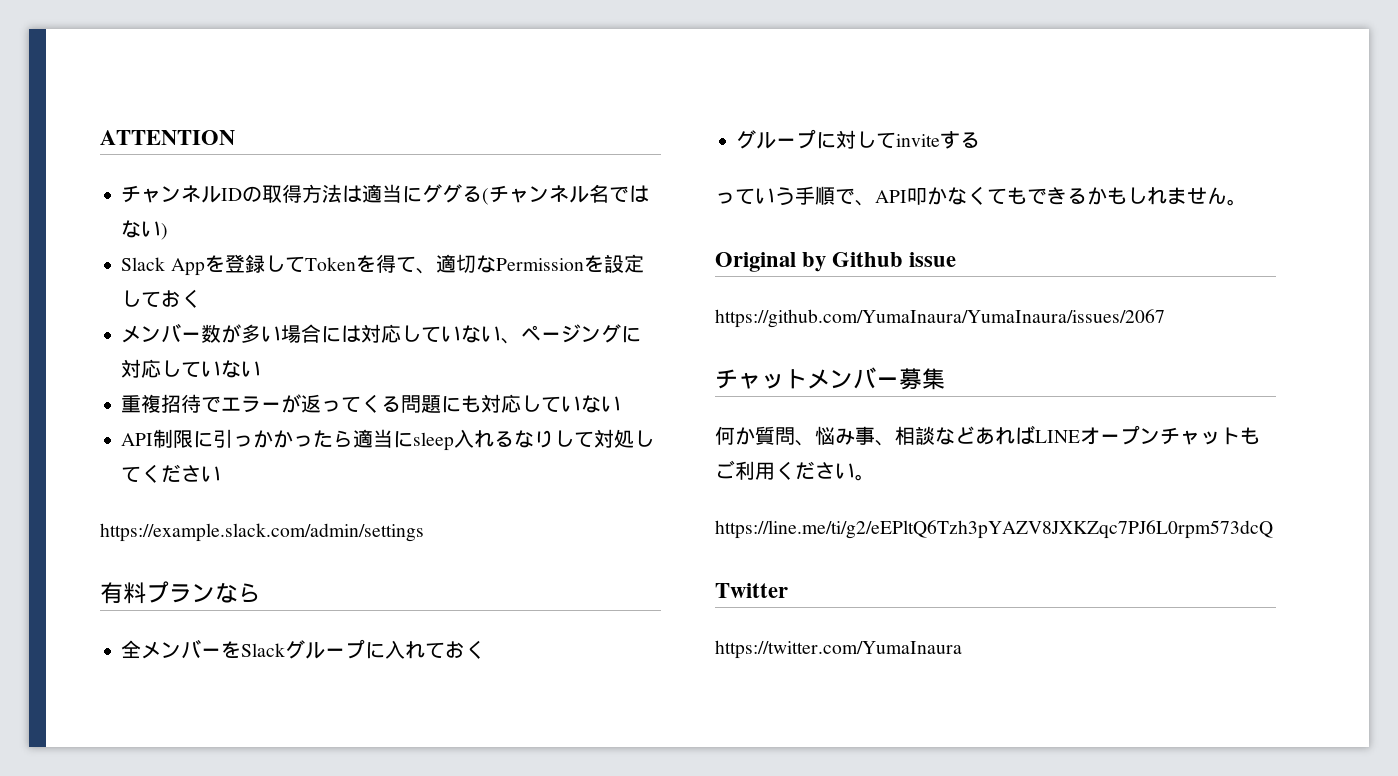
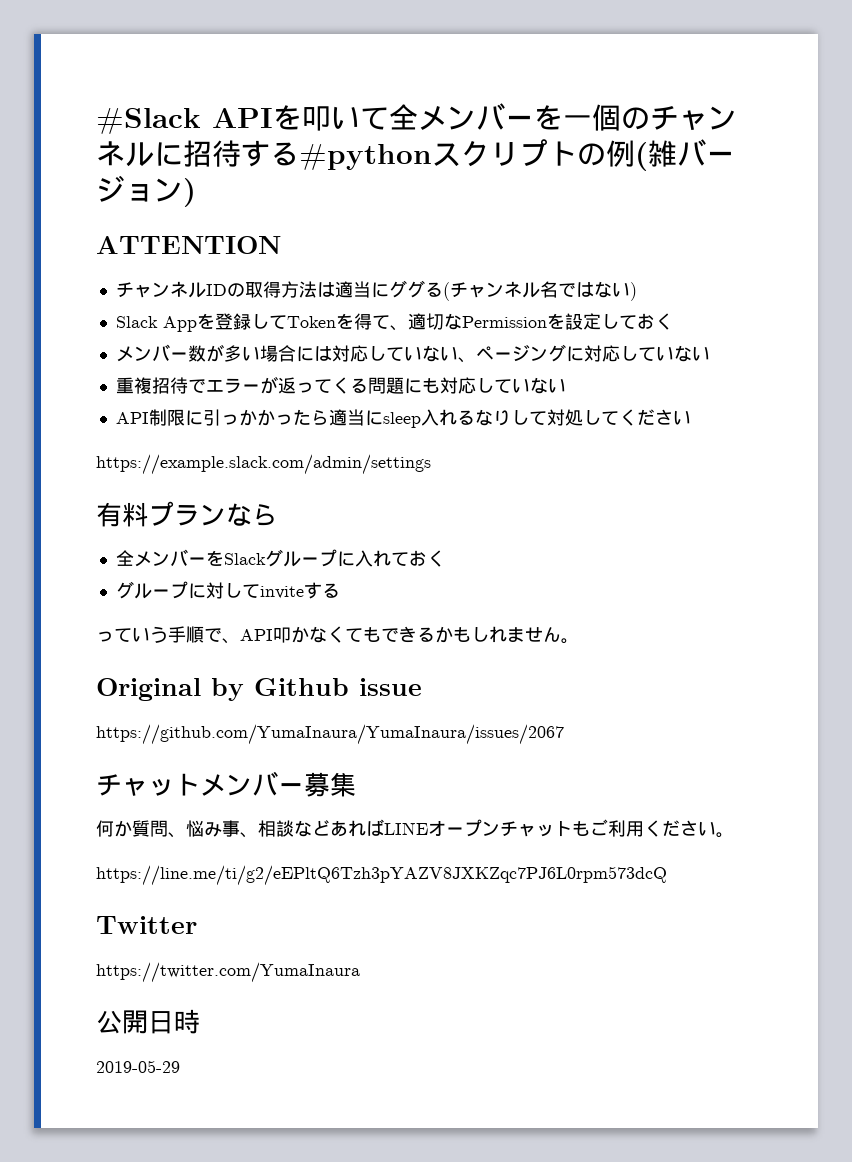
+ #Slack APIを叩いて全メンバーを一個のチャンネルに招待する#pythonスクリプトの例(雑バージョン)
+ 公開日時
+ 2019-05-29

